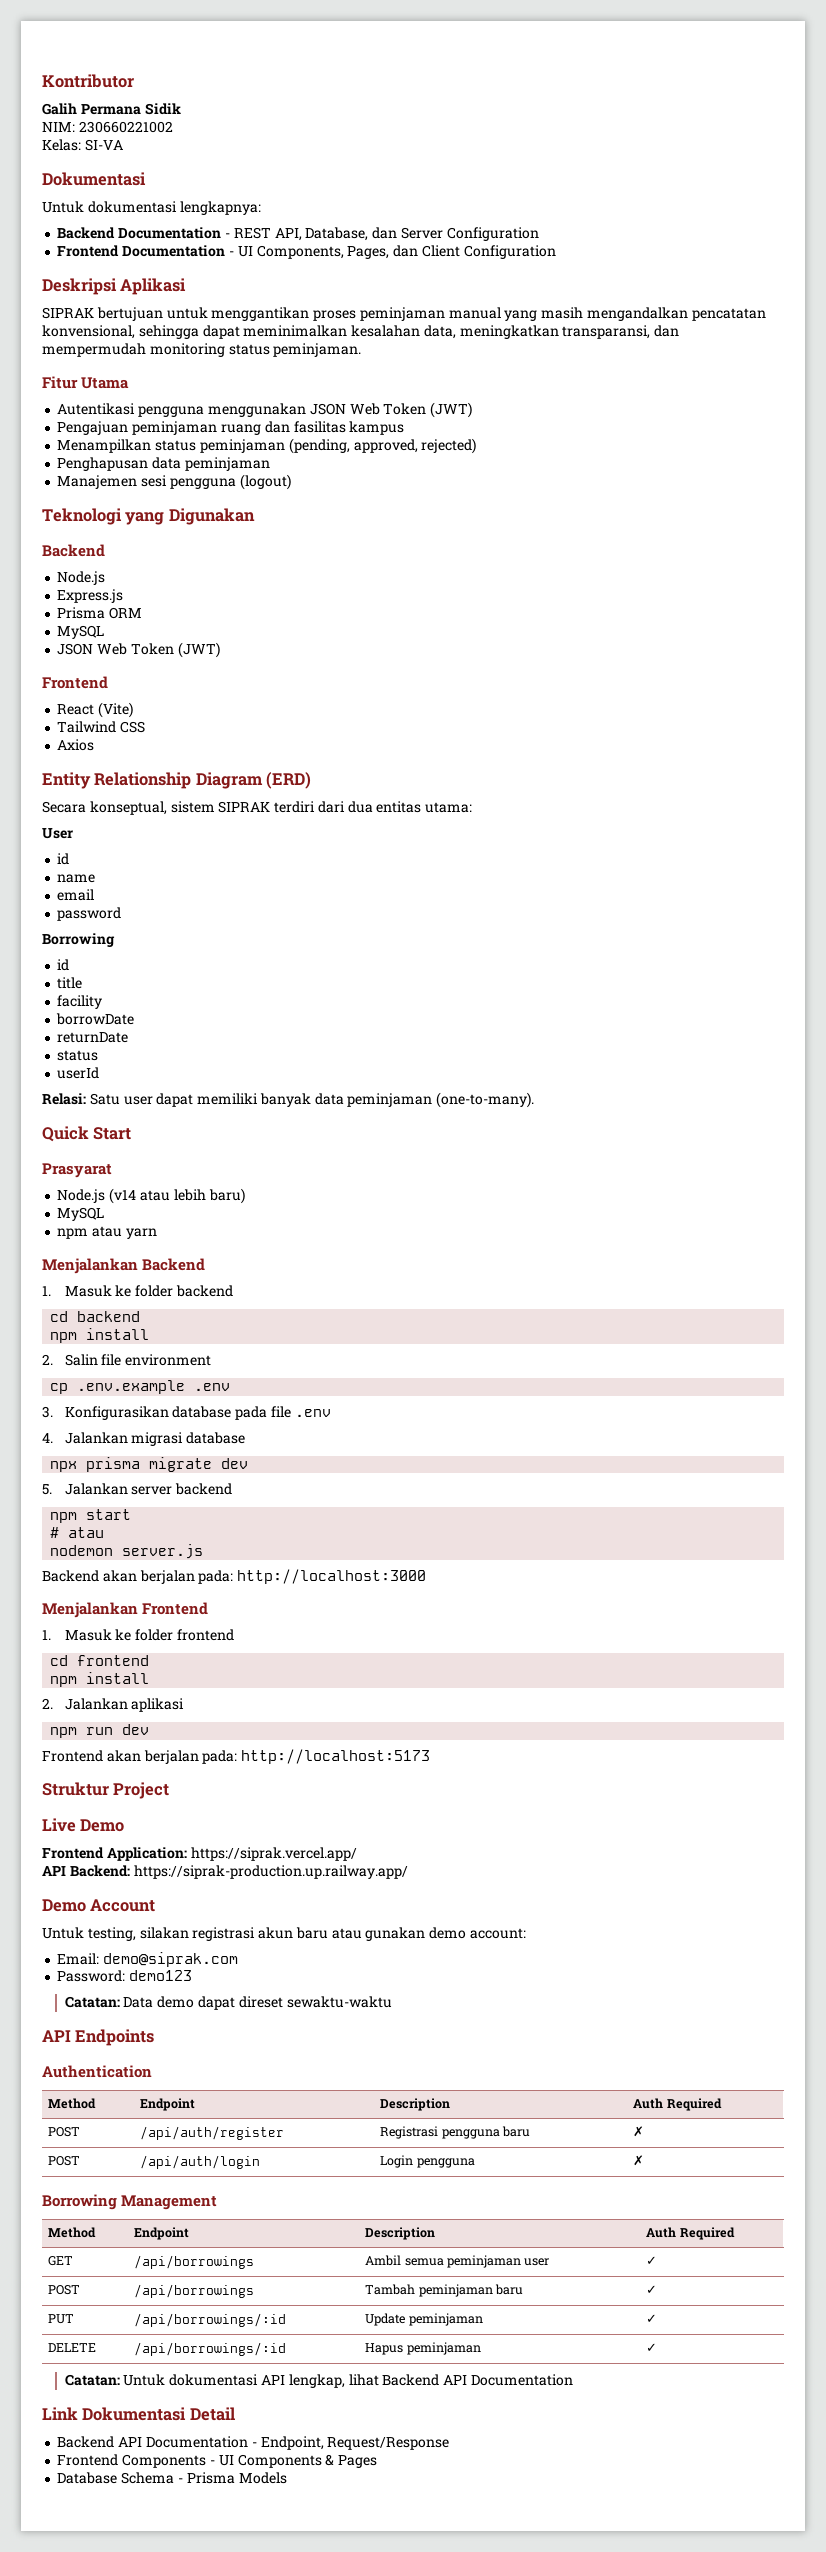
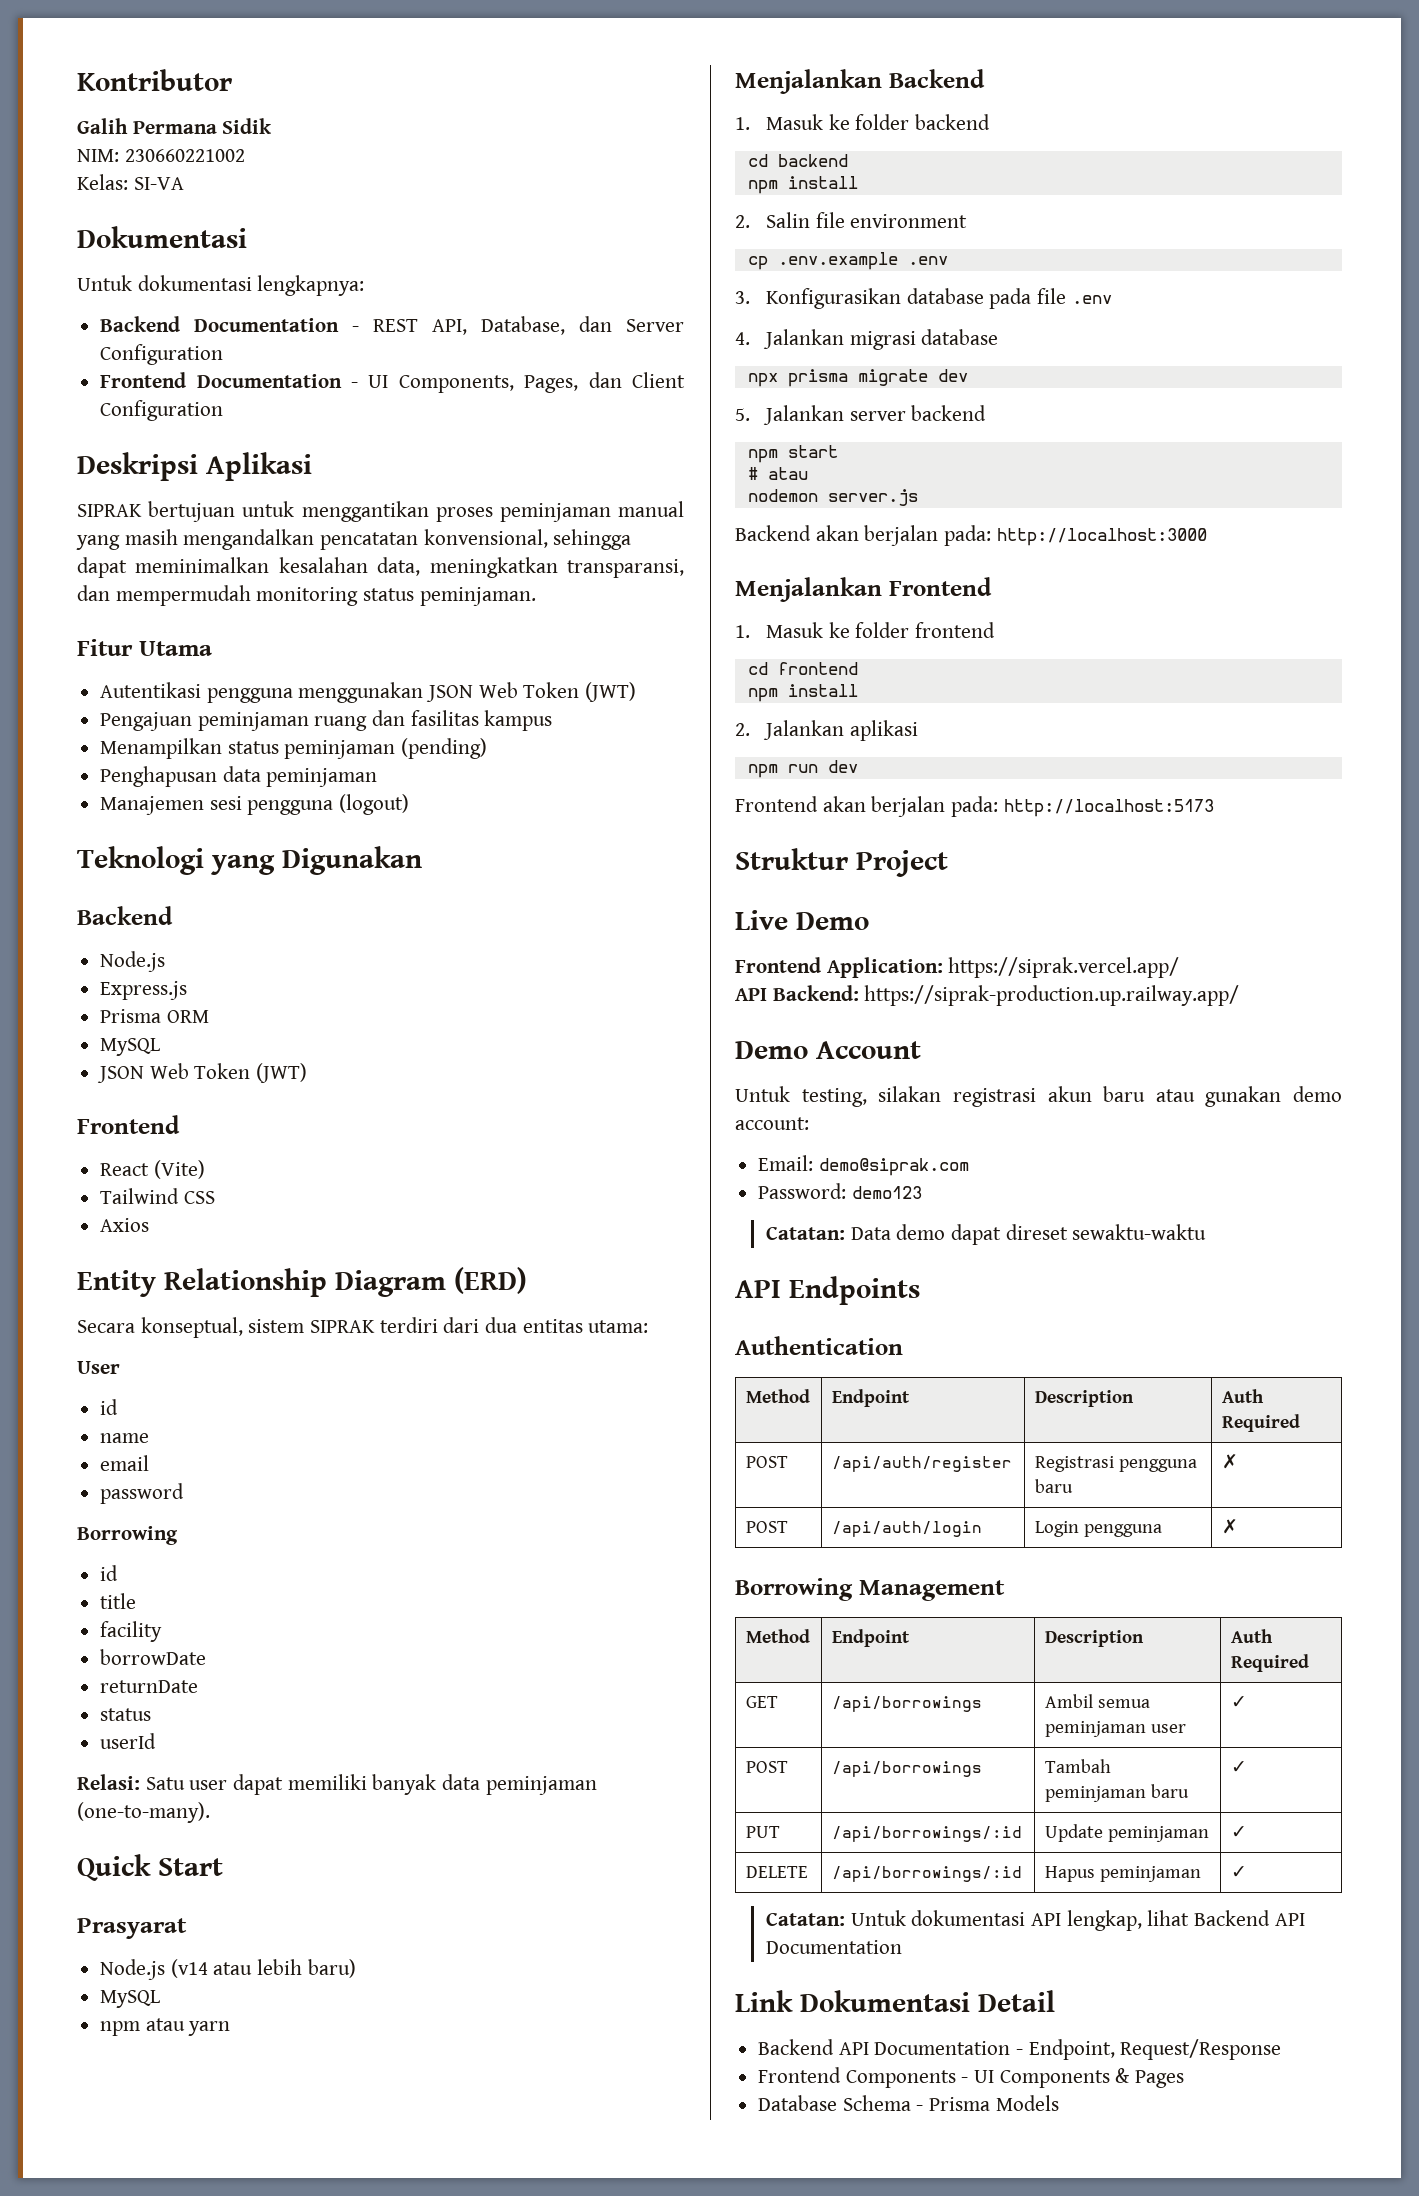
- Menampilkan status peminjaman (pending, approved, rejected)
+ Menampilkan status peminjaman (pending)

